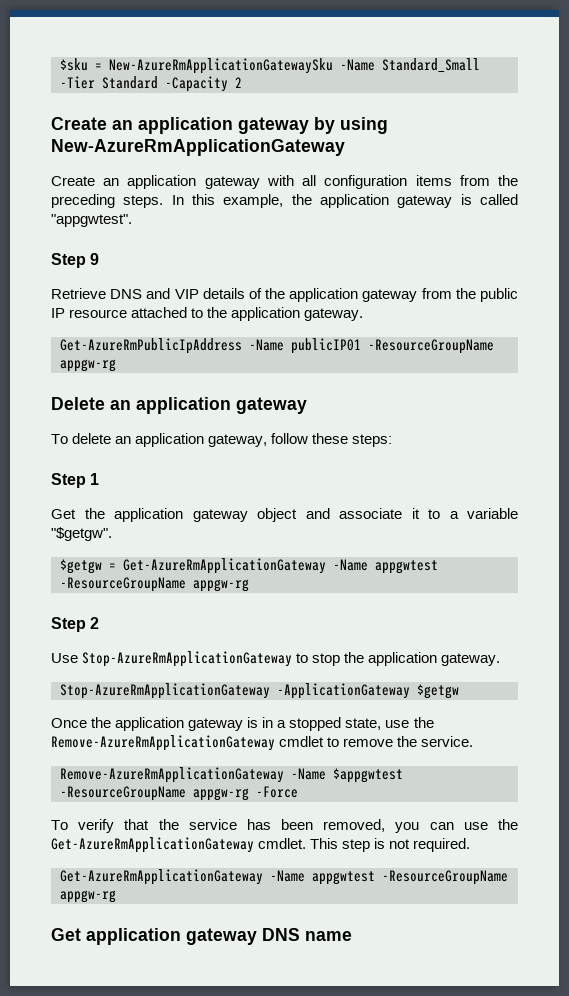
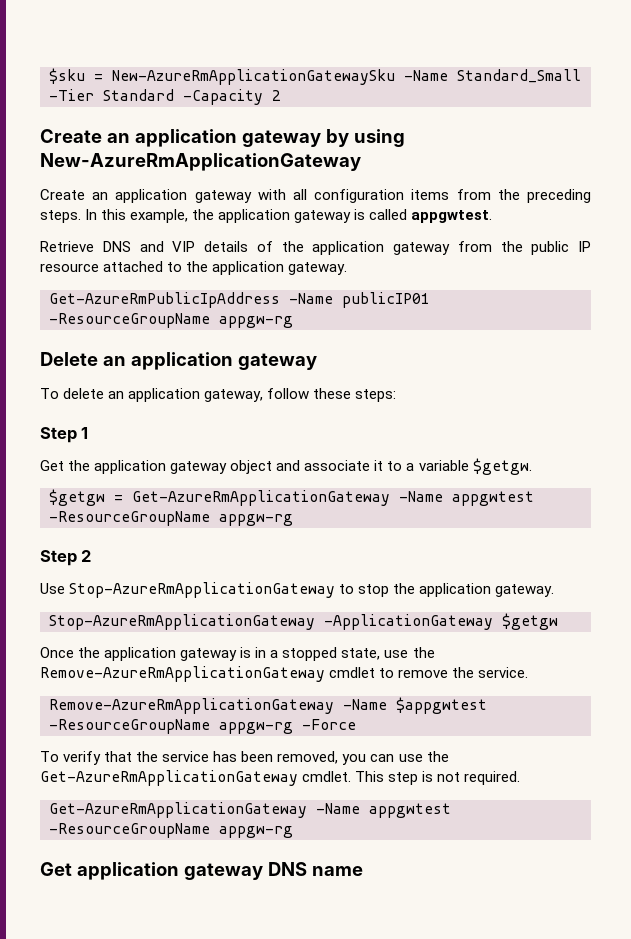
- In this example, the application gateway is called "appgwtest".
- Step 9
+ In this example, the application gateway is called appgwtest.
- Get the application gateway object and associate it to a variable "$getgw".
+ Get the application gateway object and associate it to a variable $getgw.

